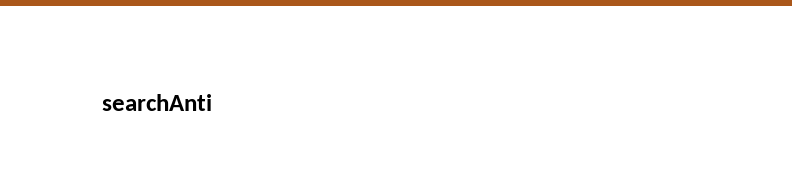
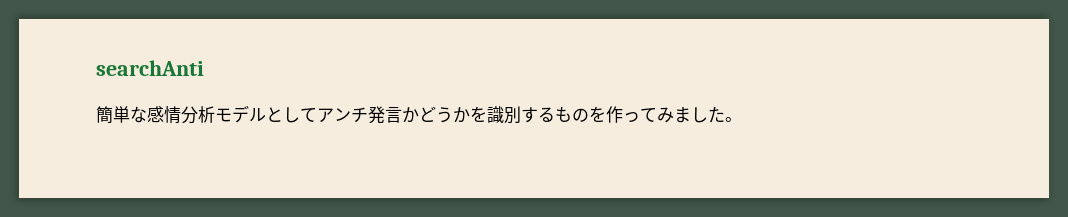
+ 簡単な感情分析モデルとしてアンチ発言かどうかを識別するものを作ってみました。

